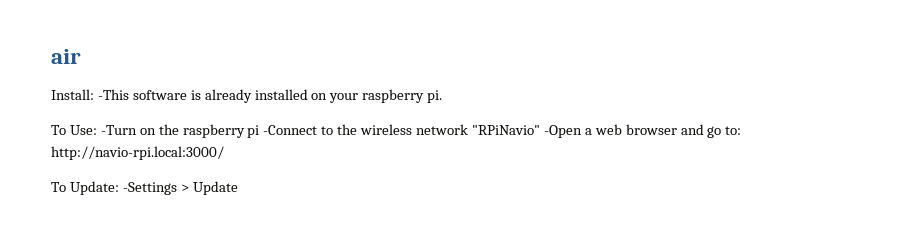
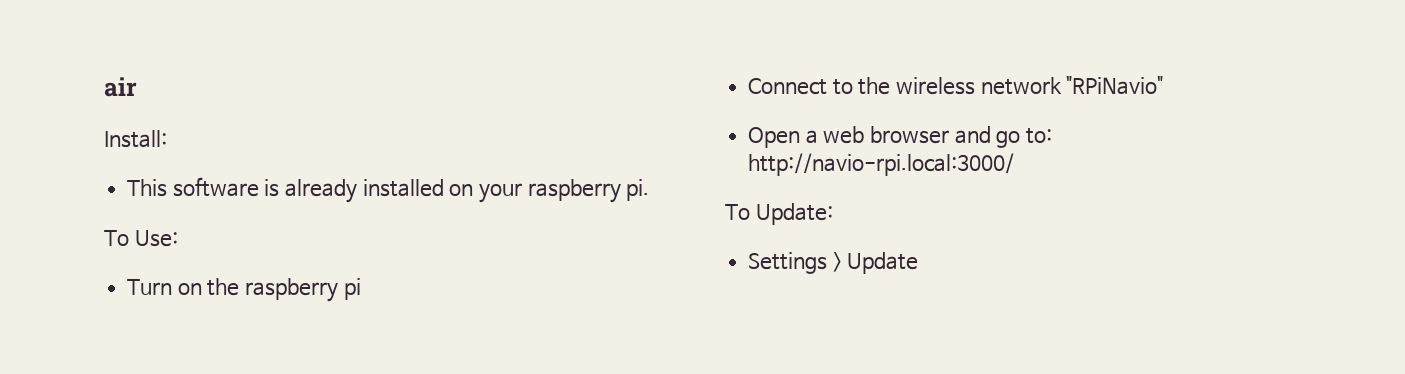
- Install: -This software is already installed on your raspberry pi.
+ Install:
+ This software is already installed on your raspberry pi.
- To Use: -Turn on the raspberry pi -Connect to the wireless network "RPiNavio" -Open a web browser and go to: http://navio-rpi.local:3000/
+ To Use:
+ Turn on the raspberry pi
+ Connect to the wireless network "RPiNavio"
+ Open a web browser and go to: http://navio-rpi.local:3000/
- To Update: -Settings > Update
+ To Update:
+ Settings > Update

